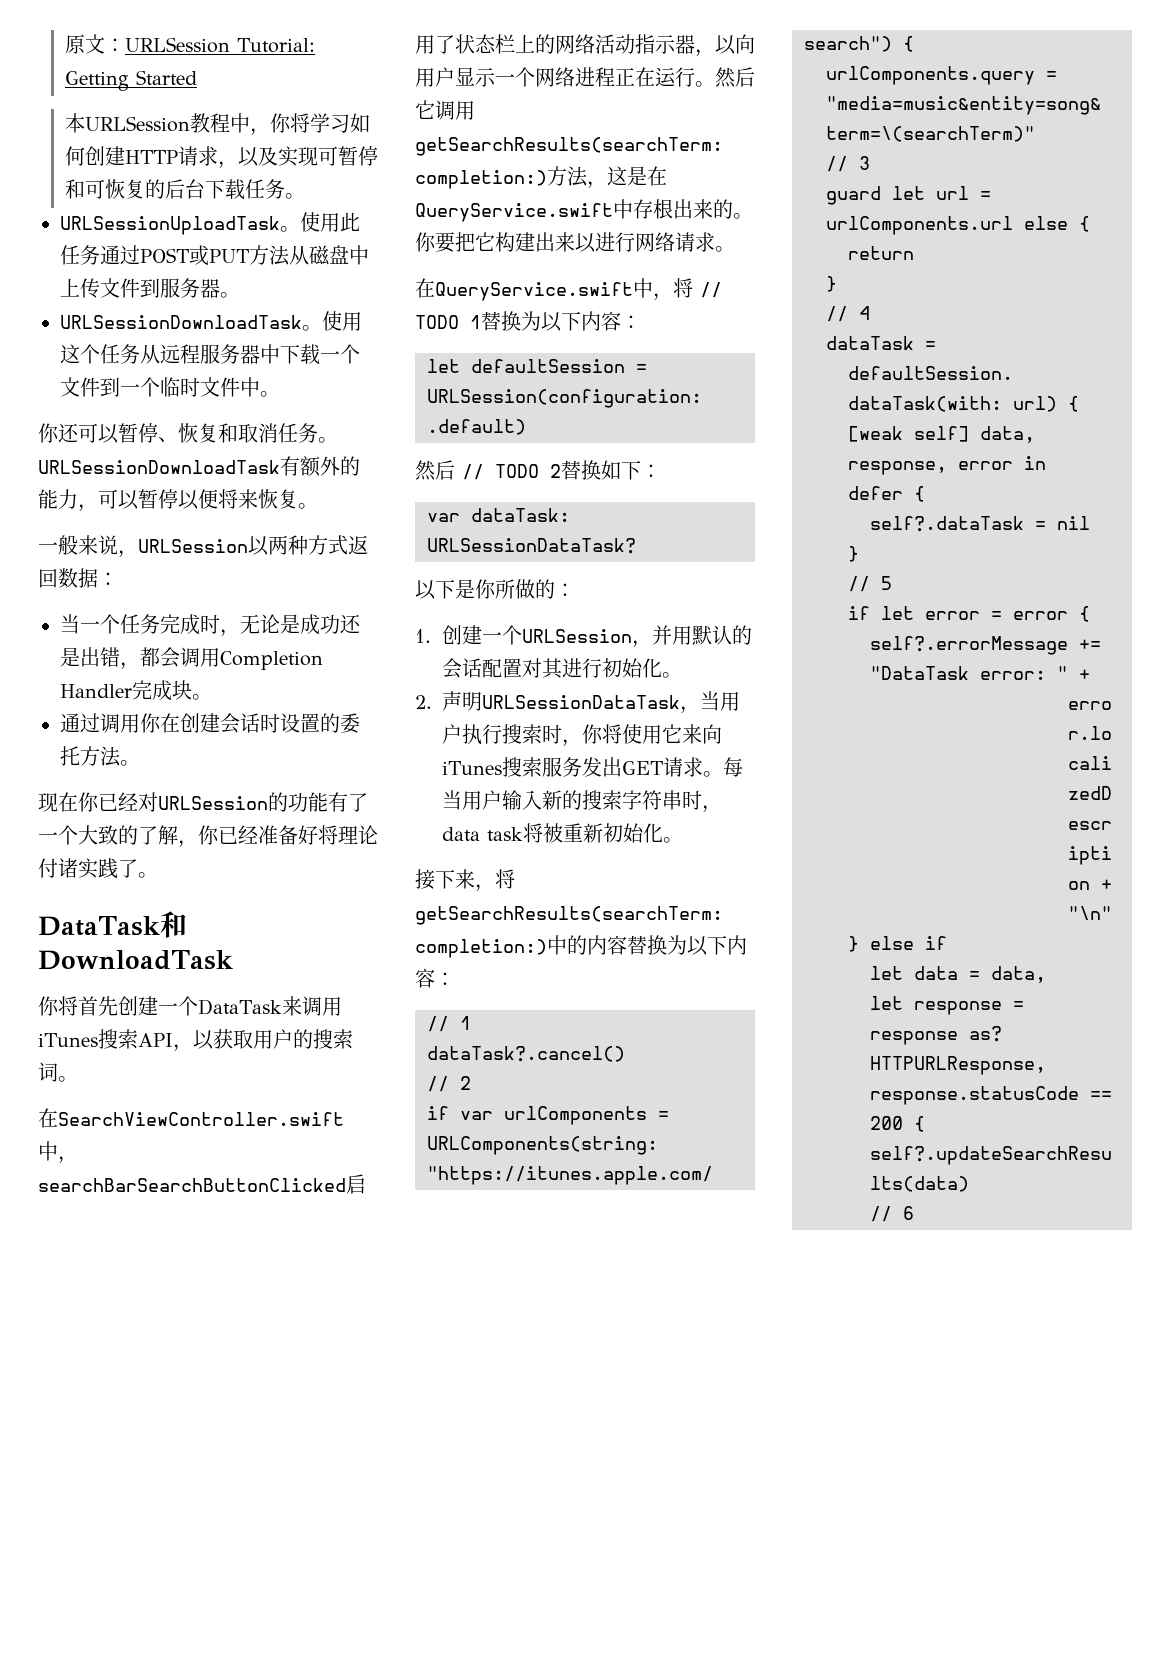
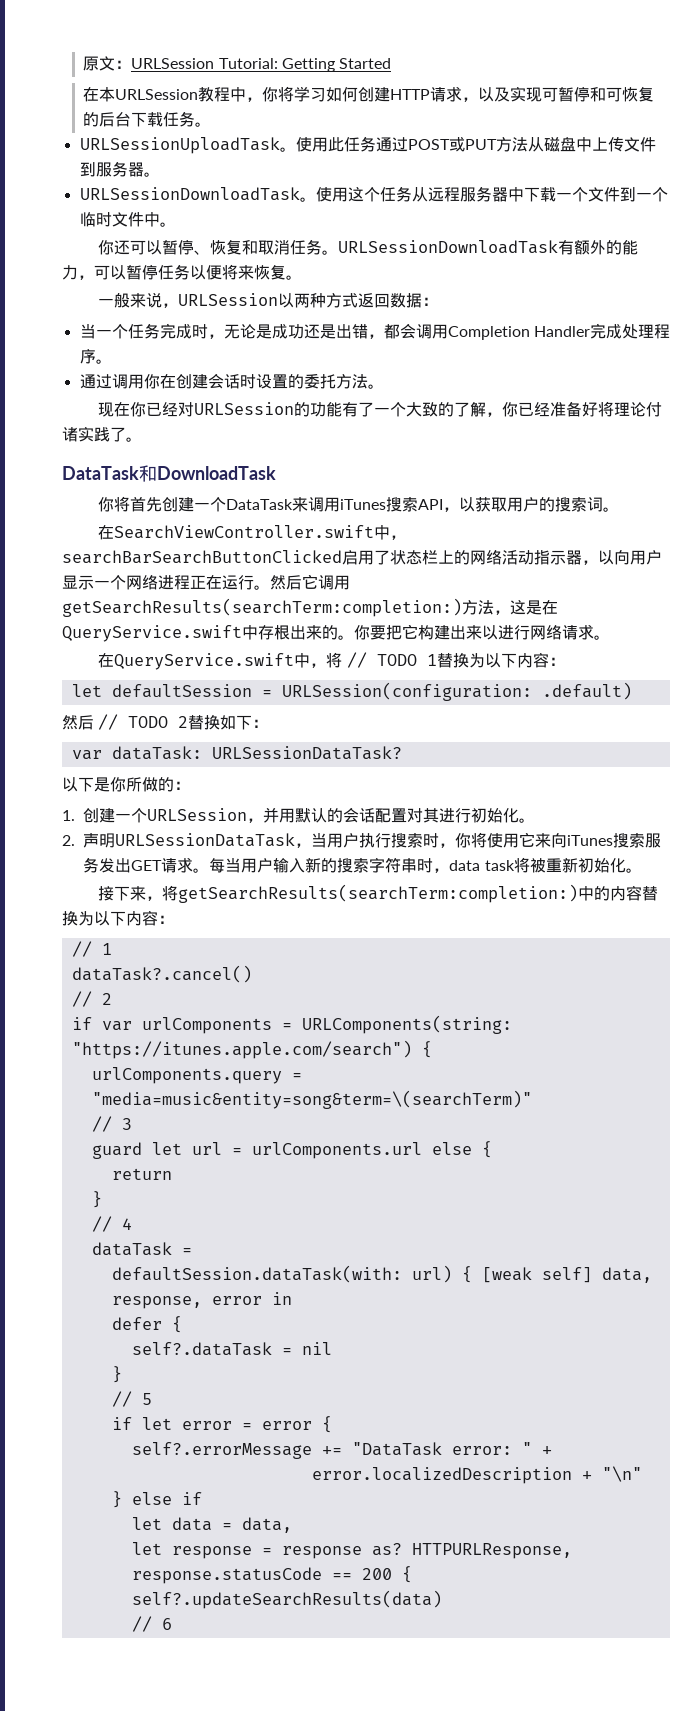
- 本URLSession教程中，你将学习如何创建HTTP请求，以及实现可暂停和可恢复的后台下载任务。
+ 在本URLSession教程中，你将学习如何创建HTTP请求，以及实现可暂停和可恢复的后台下载任务。
- URLSessionDownloadTask有额外的能力，可以暂停以便将来恢复。
+ URLSessionDownloadTask有额外的能力，可以暂停任务以便将来恢复。
- 当一个任务完成时，无论是成功还是出错，都会调用Completion Handler完成块。
+ 当一个任务完成时，无论是成功还是出错，都会调用Completion Handler完成处理程序。

